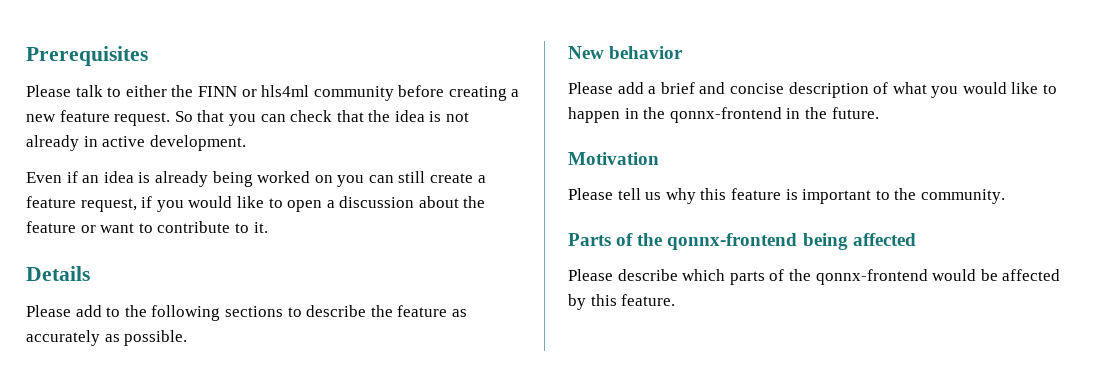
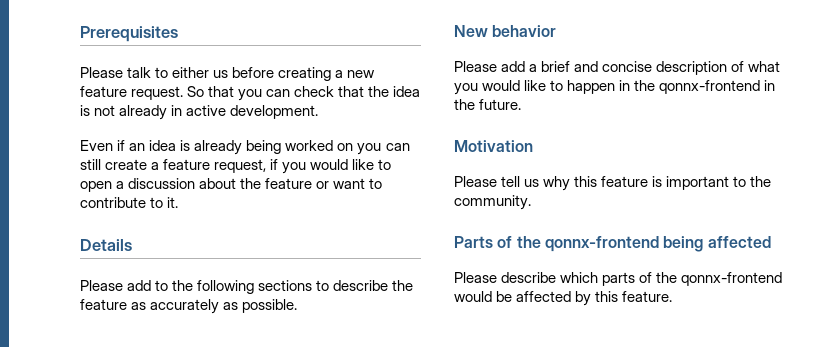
- Please talk to either the FINN or hls4ml community before creating a new feature request.
+ Please talk to either us before creating a new feature request.

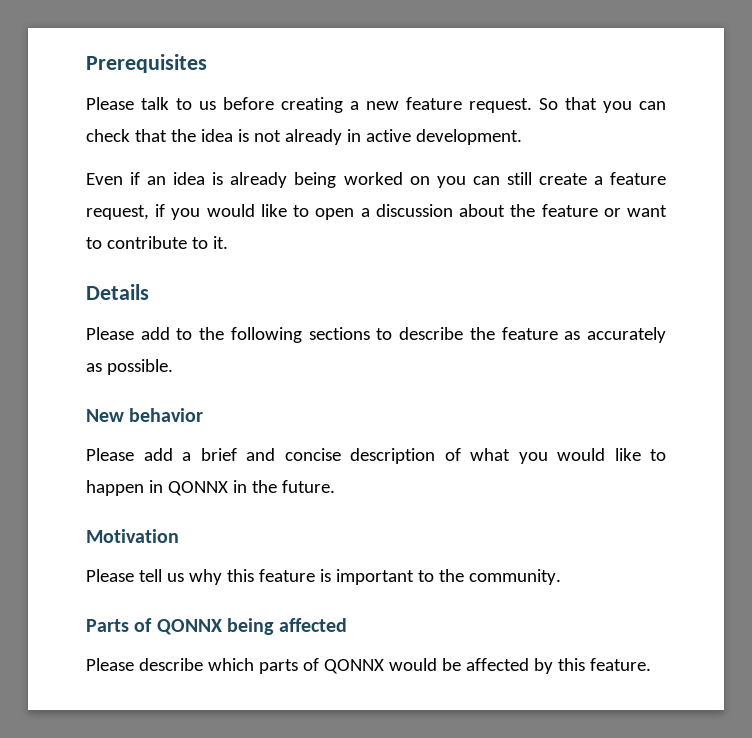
- Please talk to either us before creating a new feature request.
+ Please talk to us before creating a new feature request.
- Please add a brief and concise description of what you would like to happen in the qonnx-frontend in the future.
+ Please add a brief and concise description of what you would like to happen in QONNX in the future.
- Parts of the qonnx-frontend being affected
+ Parts of QONNX being affected
- Please describe which parts of the qonnx-frontend would be affected by this feature.
+ Please describe which parts of QONNX would be affected by this feature.

